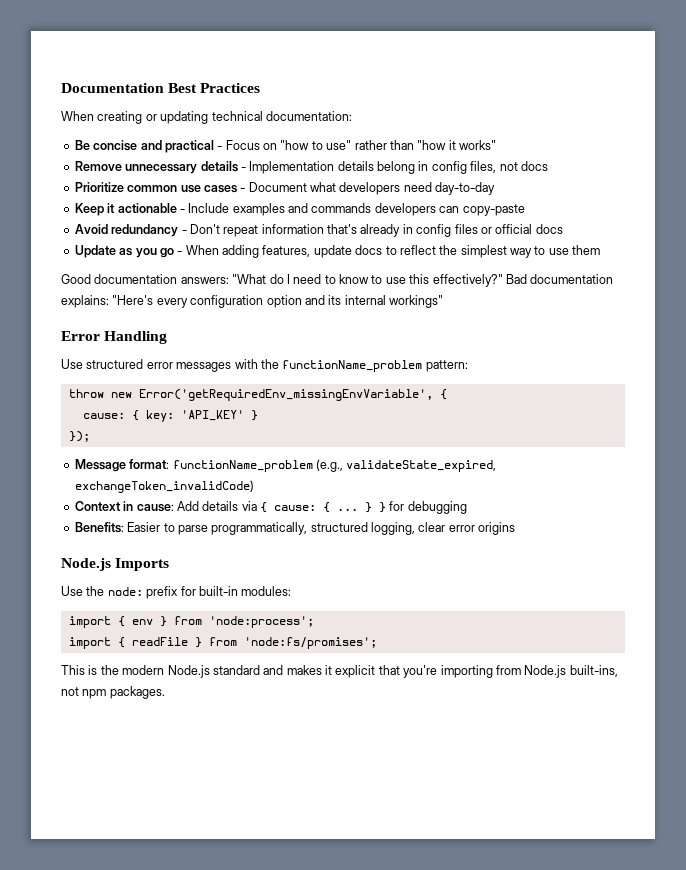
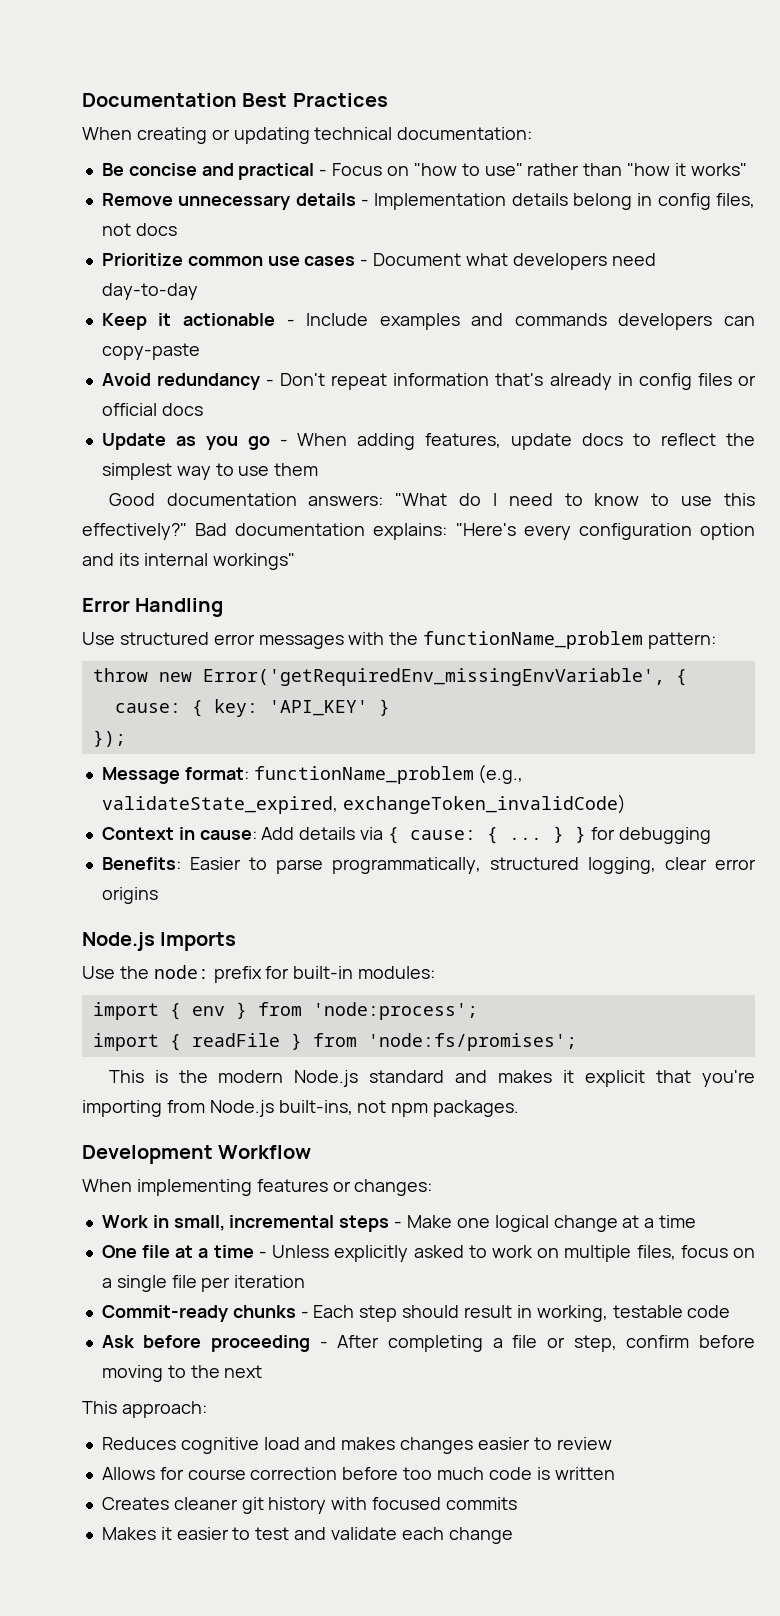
+ Development Workflow
+ When implementing features or changes:
+ Work in small, incremental steps - Make one logical change at a time
+ One file at a time - Unless explicitly asked to work on multiple files, focus on a single file per iteration
+ Commit-ready chunks - Each step should result in working, testable code
+ Ask before proceeding - After completing a file or step, confirm before moving to the next
+ This approach:
+ Reduces cognitive load and makes changes easier to review
+ Allows for course correction before too much code is written
+ Creates cleaner git history with focused commits
+ Makes it easier to test and validate each change

